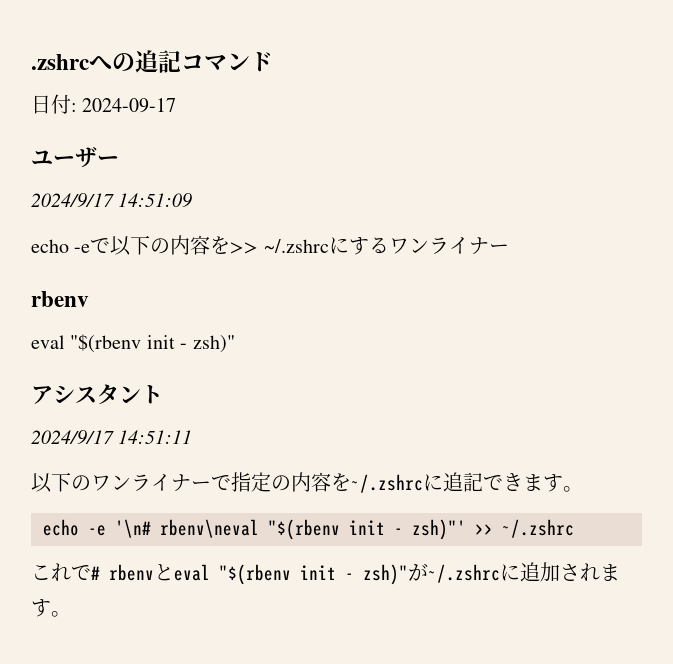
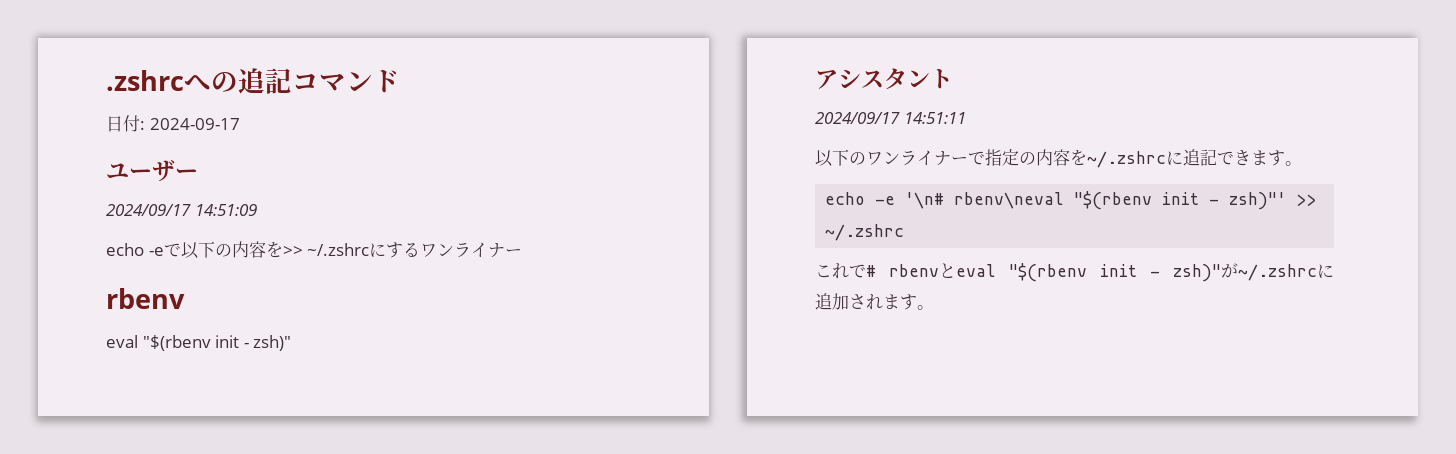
- 2024/9/17 14:51:09
+ 2024/09/17 14:51:09
- 2024/9/17 14:51:11
+ 2024/09/17 14:51:11

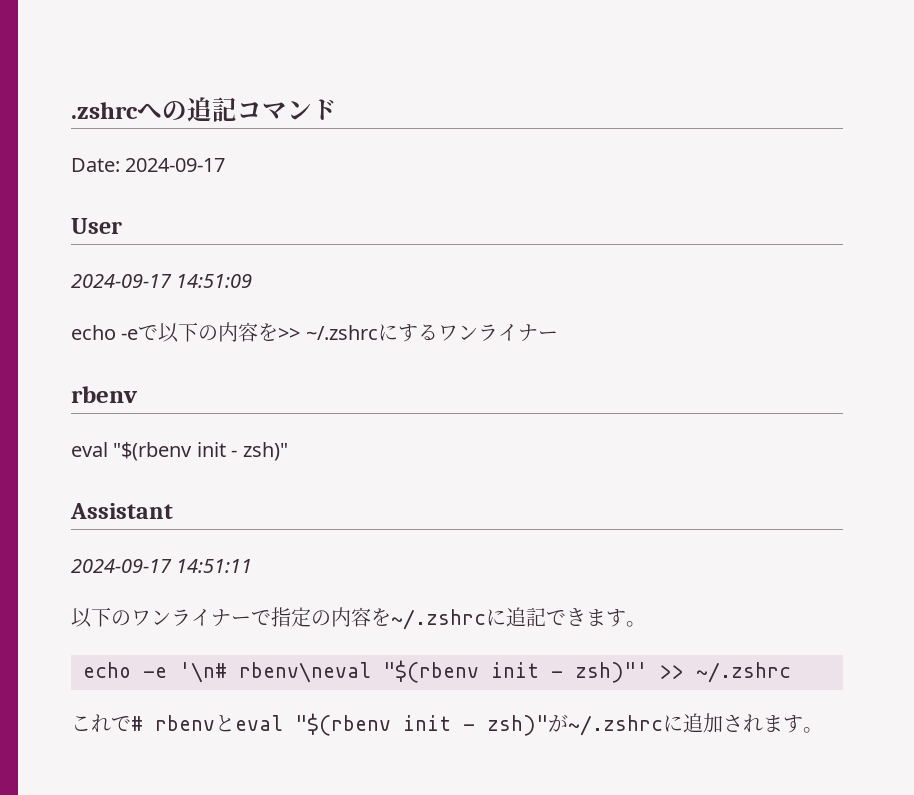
- 日付: 2024-09-17
+ Date: 2024-09-17
- ユーザー
- 2024/09/17 14:51:09
+ User
+ 2024-09-17 14:51:09
- アシスタント
- 2024/09/17 14:51:11
+ Assistant
+ 2024-09-17 14:51:11

